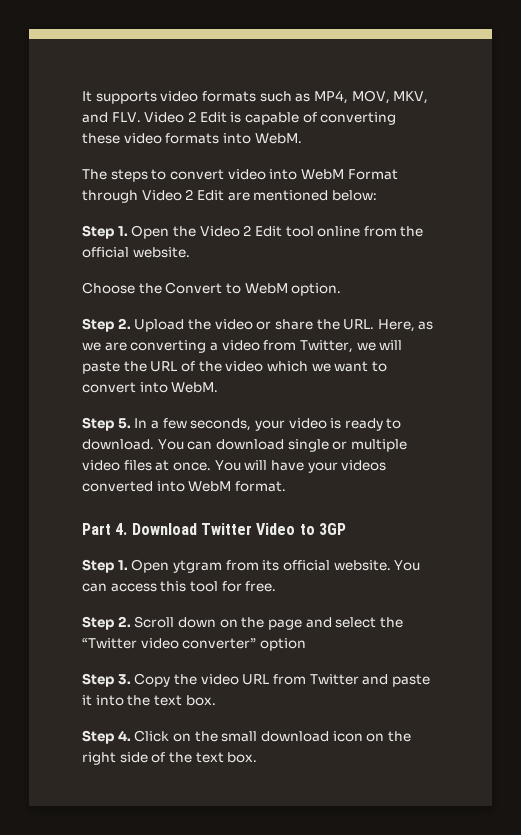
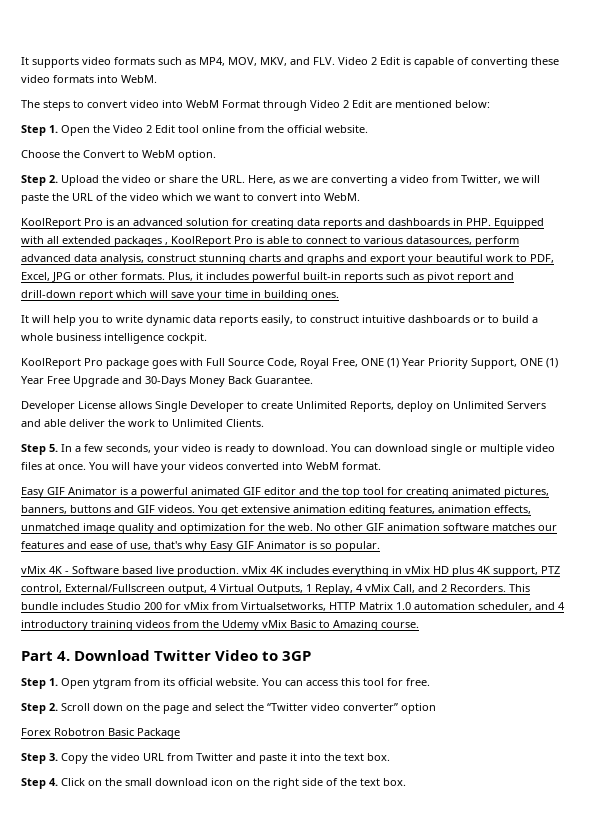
+ KoolReport Pro is an advanced solution for creating data reports and dashboards in PHP. Equipped with all extended packages , KoolReport Pro is able to connect to various datasources, perform advanced data analysis, construct stunning charts and graphs and export your beautiful work to PDF, Excel, JPG or other formats. Plus, it includes powerful built-in reports such as pivot report and drill-down report which will save your time in building ones.
+ It will help you to write dynamic data reports easily, to construct intuitive dashboards or to build a whole business intelligence cockpit.
+ KoolReport Pro package goes with Full Source Code, Royal Free, ONE (1) Year Priority Support, ONE (1) Year Free Upgrade and 30-Days Money Back Guarantee.
+ Developer License allows Single Developer to create Unlimited Reports, deploy on Unlimited Servers and able deliver the work to Unlimited Clients.
+ Easy GIF Animator is a powerful animated GIF editor and the top tool for creating animated pictures, banners, buttons and GIF videos. You get extensive animation editing features, animation effects, unmatched image quality and optimization for the web. No other GIF animation software matches our features and ease of use, that's why Easy GIF Animator is so popular.
+ vMix 4K - Software based live production. vMix 4K includes everything in vMix HD plus 4K support, PTZ control, External/Fullscreen output, 4 Virtual Outputs, 1 Replay, 4 vMix Call, and 2 Recorders. This bundle includes Studio 200 for vMix from Virtualsetworks, HTTP Matrix 1.0 automation scheduler, and 4 introductory training videos from the Udemy vMix Basic to Amazing course.
+ Forex Robotron Basic Package

